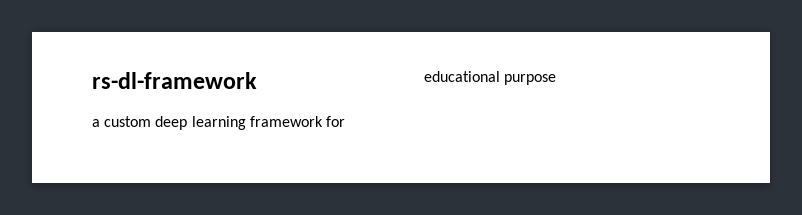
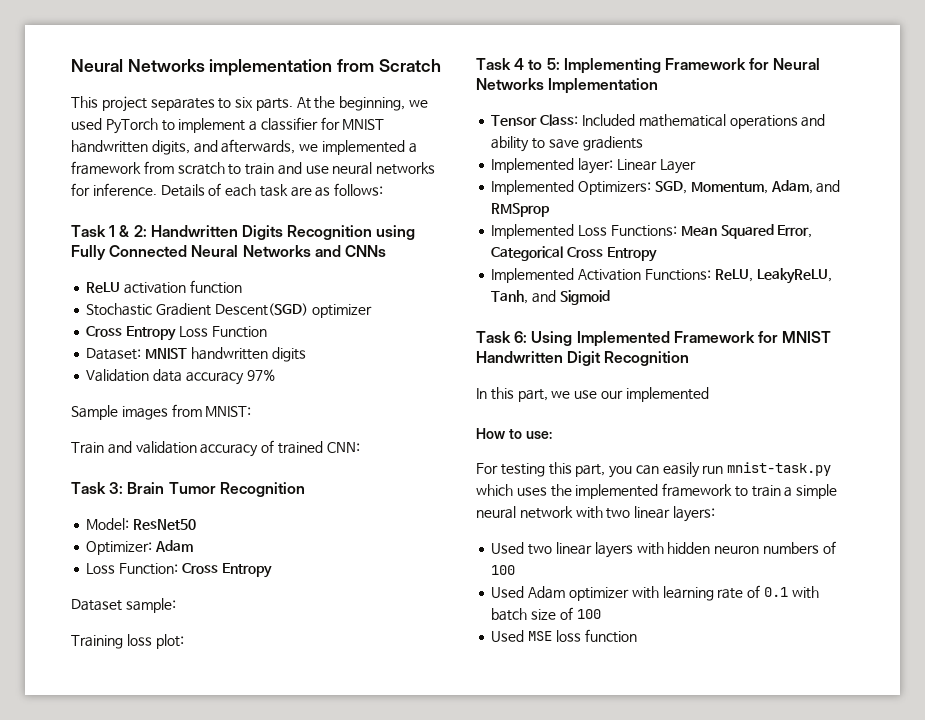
- rs-dl-framework
- a custom deep learning framework for educational purpose
+ Neural Networks implementation from Scratch
+ This project separates to six parts. At the beginning, we used PyTorch to implement a classifier for MNIST handwritten digits, and afterwards, we implemented a framework from scratch to train and use neural networks for inference. Details of each task are as follows:
+ Task 1 & 2: Handwritten Digits Recognition using Fully Connected Neural Networks and CNNs
+ ReLU activation function
+ Stochastic Gradient Descent(SGD) optimizer
+ Cross Entropy Loss Function
+ Dataset: MNIST handwritten digits
+ Validation data accuracy 97%
+ Sample images from MNIST:
+ Train and validation accuracy of trained CNN:
+ Task 3: Brain Tumor Recognition
+ Model: ResNet50
+ Optimizer: Adam
+ Loss Function: Cross Entropy
+ Dataset sample:
+ Training loss plot:
+ Task 4 to 5: Implementing Framework for Neural Networks Implementation
+ Tensor Class: Included mathematical operations and ability to save gradients
+ Implemented layer: Linear Layer
+ Implemented Optimizers: SGD, Momentum, Adam, and RMSprop
+ Implemented Loss Functions: Mean Squared Error, Categorical Cross Entropy
+ Implemented Activation Functions: ReLU, LeakyReLU, Tanh, and Sigmoid
+ Task 6: Using Implemented Framework for MNIST Handwritten Digit Recognition
+ In this part, we use our implemented
+ How to use:
+ For testing this part, you can easily run mnist-task.py which uses the implemented framework to train a simple neural network with two linear layers:
+ Used two linear layers with hidden neuron numbers of 100
+ Used Adam optimizer with learning rate of 0.1 with batch size of 100
+ Used MSE loss function

